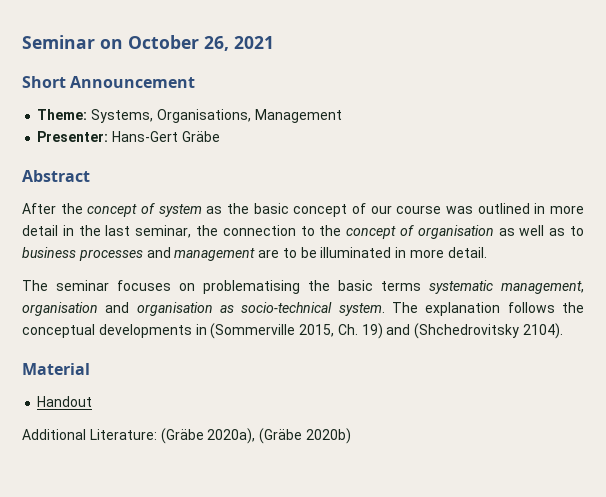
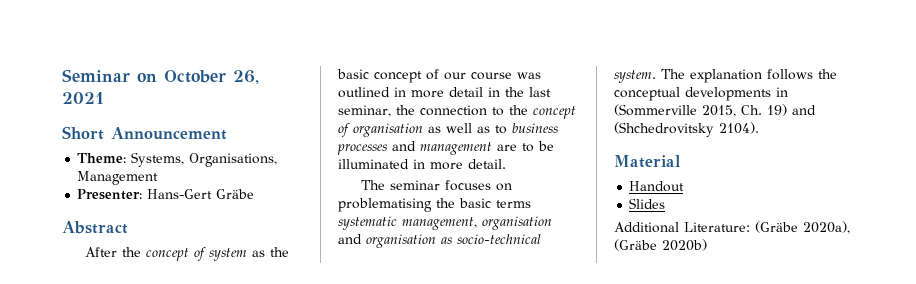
+ Slides

